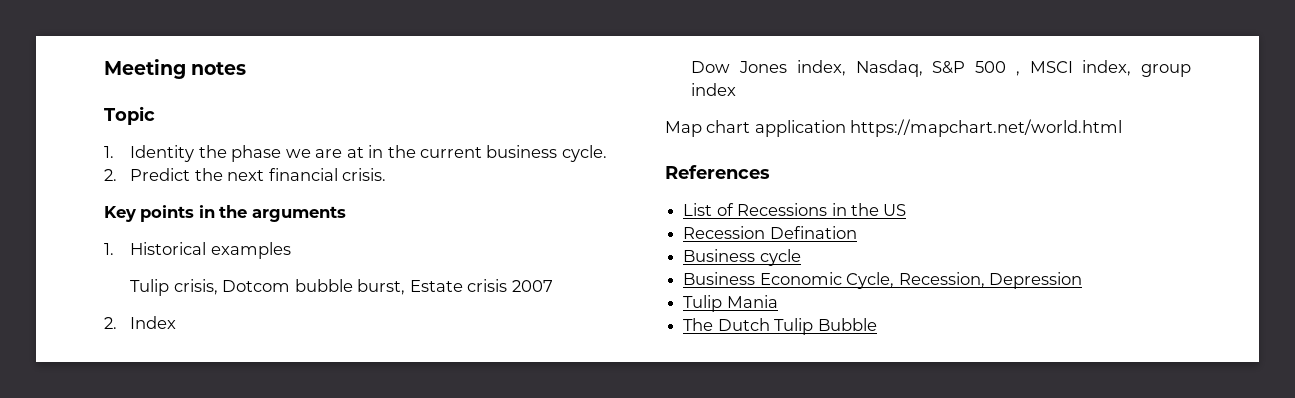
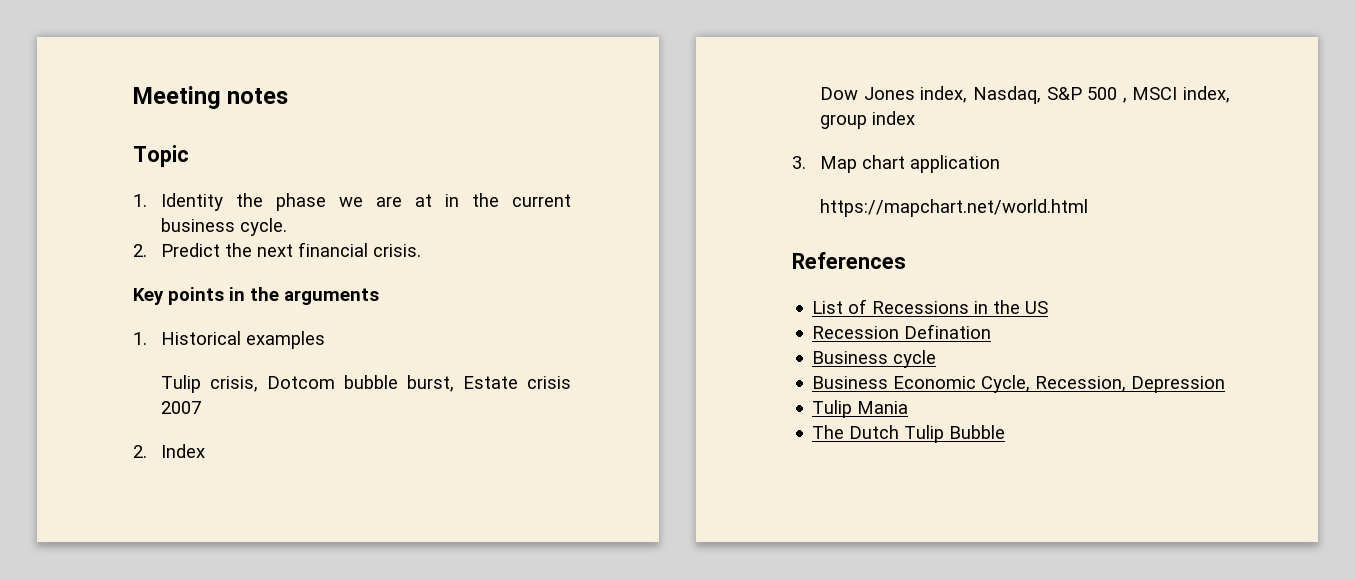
- Map chart application https://mapchart.net/world.html
+ 3. Map chart application
+ https://mapchart.net/world.html

